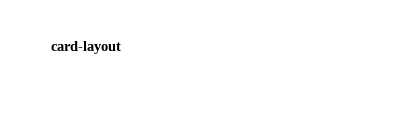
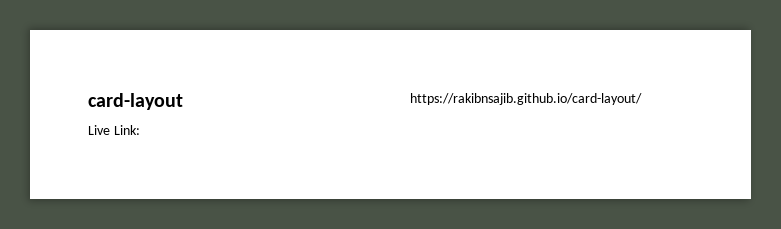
+ Live Link: https://rakibnsajib.github.io/card-layout/

